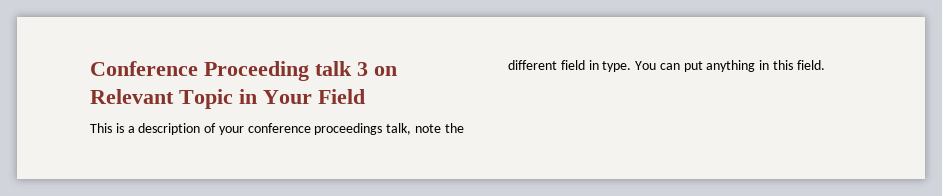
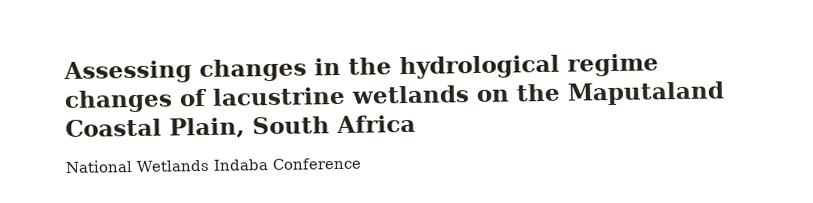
- Conference Proceeding talk 3 on Relevant Topic in Your Field
- This is a description of your conference proceedings talk, note the different field in type. You can put anything in this field.
+ Assessing changes in the hydrological regime changes of lacustrine wetlands on the Maputaland Coastal Plain, South Africa
+ National Wetlands Indaba Conference

